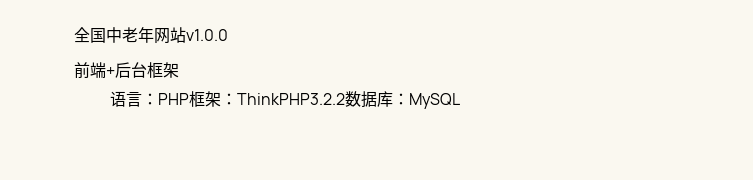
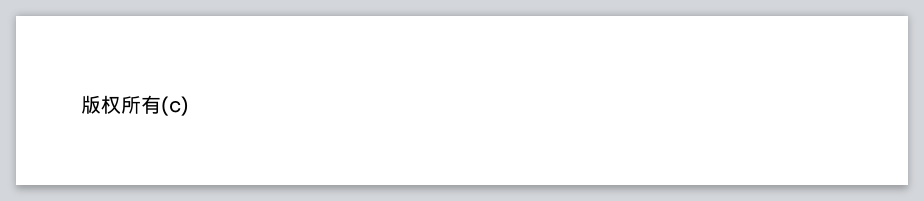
- 全国中老年网站v1.0.0
- 前端+后台框架
- 语言：PHP框架：ThinkPHP3.2.2数据库：MySQL
+ 版权所有(c)

